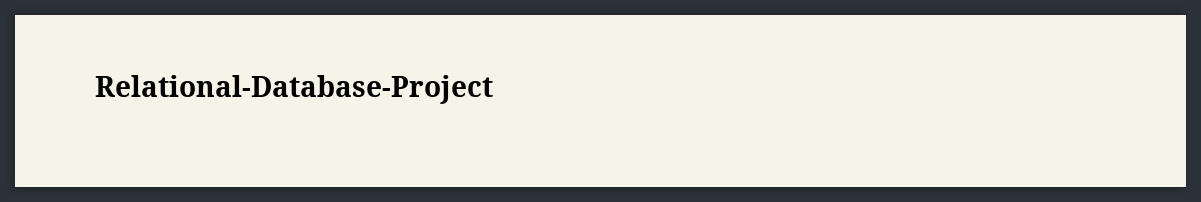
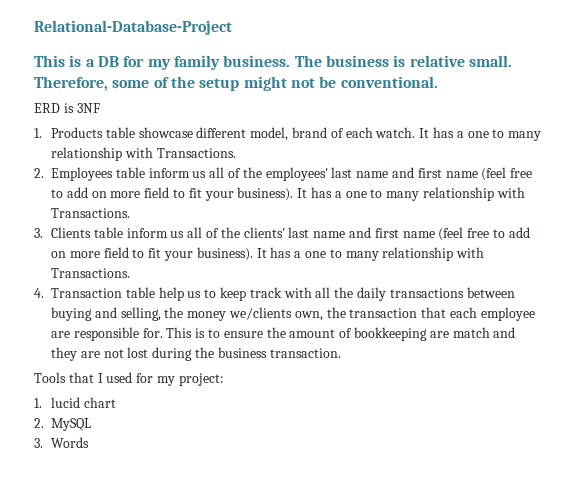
+ This is a DB for my family business. The business is relative small. Therefore, some of the setup might not be conventional.
+ ERD is 3NF
+ 1. Products table showcase different model, brand of each watch. It has a one to many relationship with Transactions.
+ 2. Employees table inform us all of the employees' last name and first name (feel free to add on more field to fit your business). It has a one to many relationship with Transactions.
+ 3. Clients table inform us all of the clients' last name and first name (feel free to add on more field to fit your business). It has a one to many relationship with Transactions.
+ 4. Transaction table help us to keep track with all the daily transactions between buying and selling, the money we/clients own, the transaction that each employee are responsible for. This is to ensure the amount of bookkeeping are match and they are not lost during the business transaction.
+ Tools that I used for my project:
+ 1. lucid chart
+ 2. MySQL
+ 3. Words

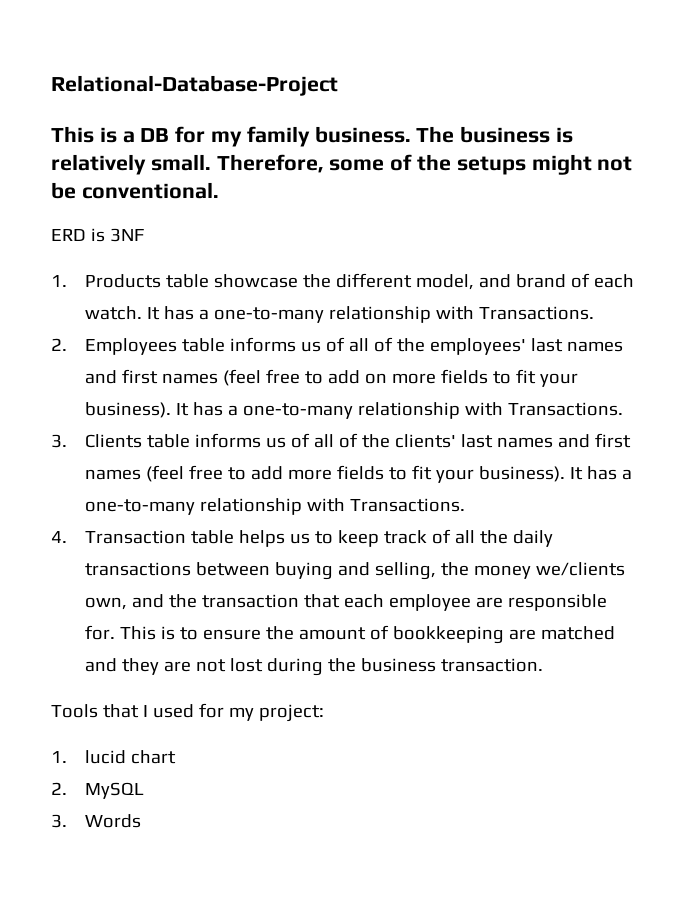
- The business is relative small.
+ The business is relatively small.
- Therefore, some of the setup might not be conventional.
+ Therefore, some of the setups might not be conventional.
- 1. Products table showcase different model, brand of each watch. It has a one to many relationship with Transactions.
+ 1. Products table showcase the different model, and brand of each watch. It has a one-to-many relationship with Transactions.
- 2. Employees table inform us all of the employees' last name and first name (feel free to add on more field to fit your business). It has a one to many relationship with Transactions.
+ 2. Employees table informs us of all of the employees' last names and first names (feel free to add on more fields to fit your business). It has a one-to-many relationship with Transactions.
- 3. Clients table inform us all of the clients' last name and first name (feel free to add on more field to fit your business). It has a one to many relationship with Transactions.
+ 3. Clients table informs us of all of the clients' last names and first names (feel free to add more fields to fit your business). It has a one-to-many relationship with Transactions.
- 4. Transaction table help us to keep track with all the daily transactions between buying and selling, the money we/clients own, the transaction that each employee are responsible for.
+ 4. Transaction table helps us to keep track of all the daily transactions between buying and selling, the money we/clients own, and the transaction that each employee are responsible for.
- This is to ensure the amount of bookkeeping are match and they are not lost during the business transaction.
+ This is to ensure the amount of bookkeeping are matched and they are not lost during the business transaction.

